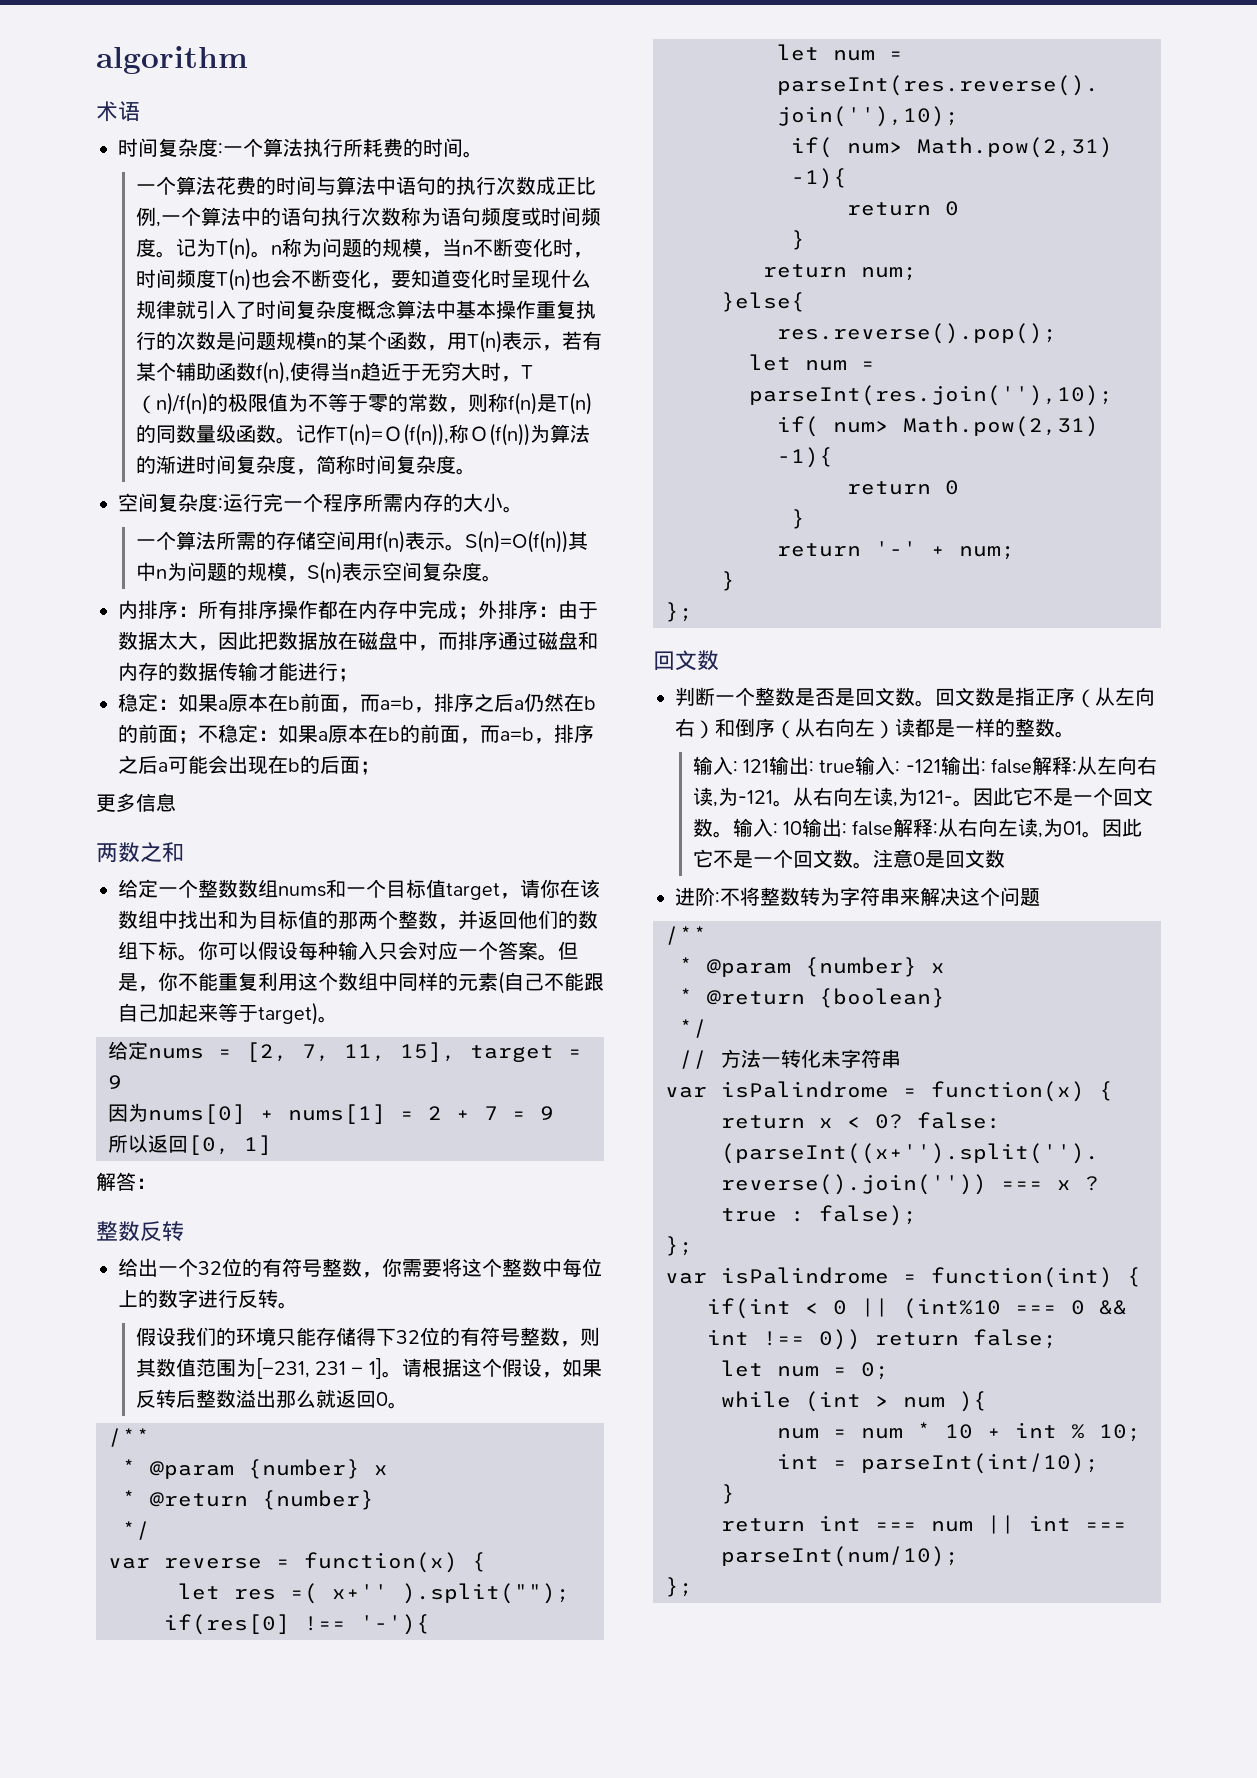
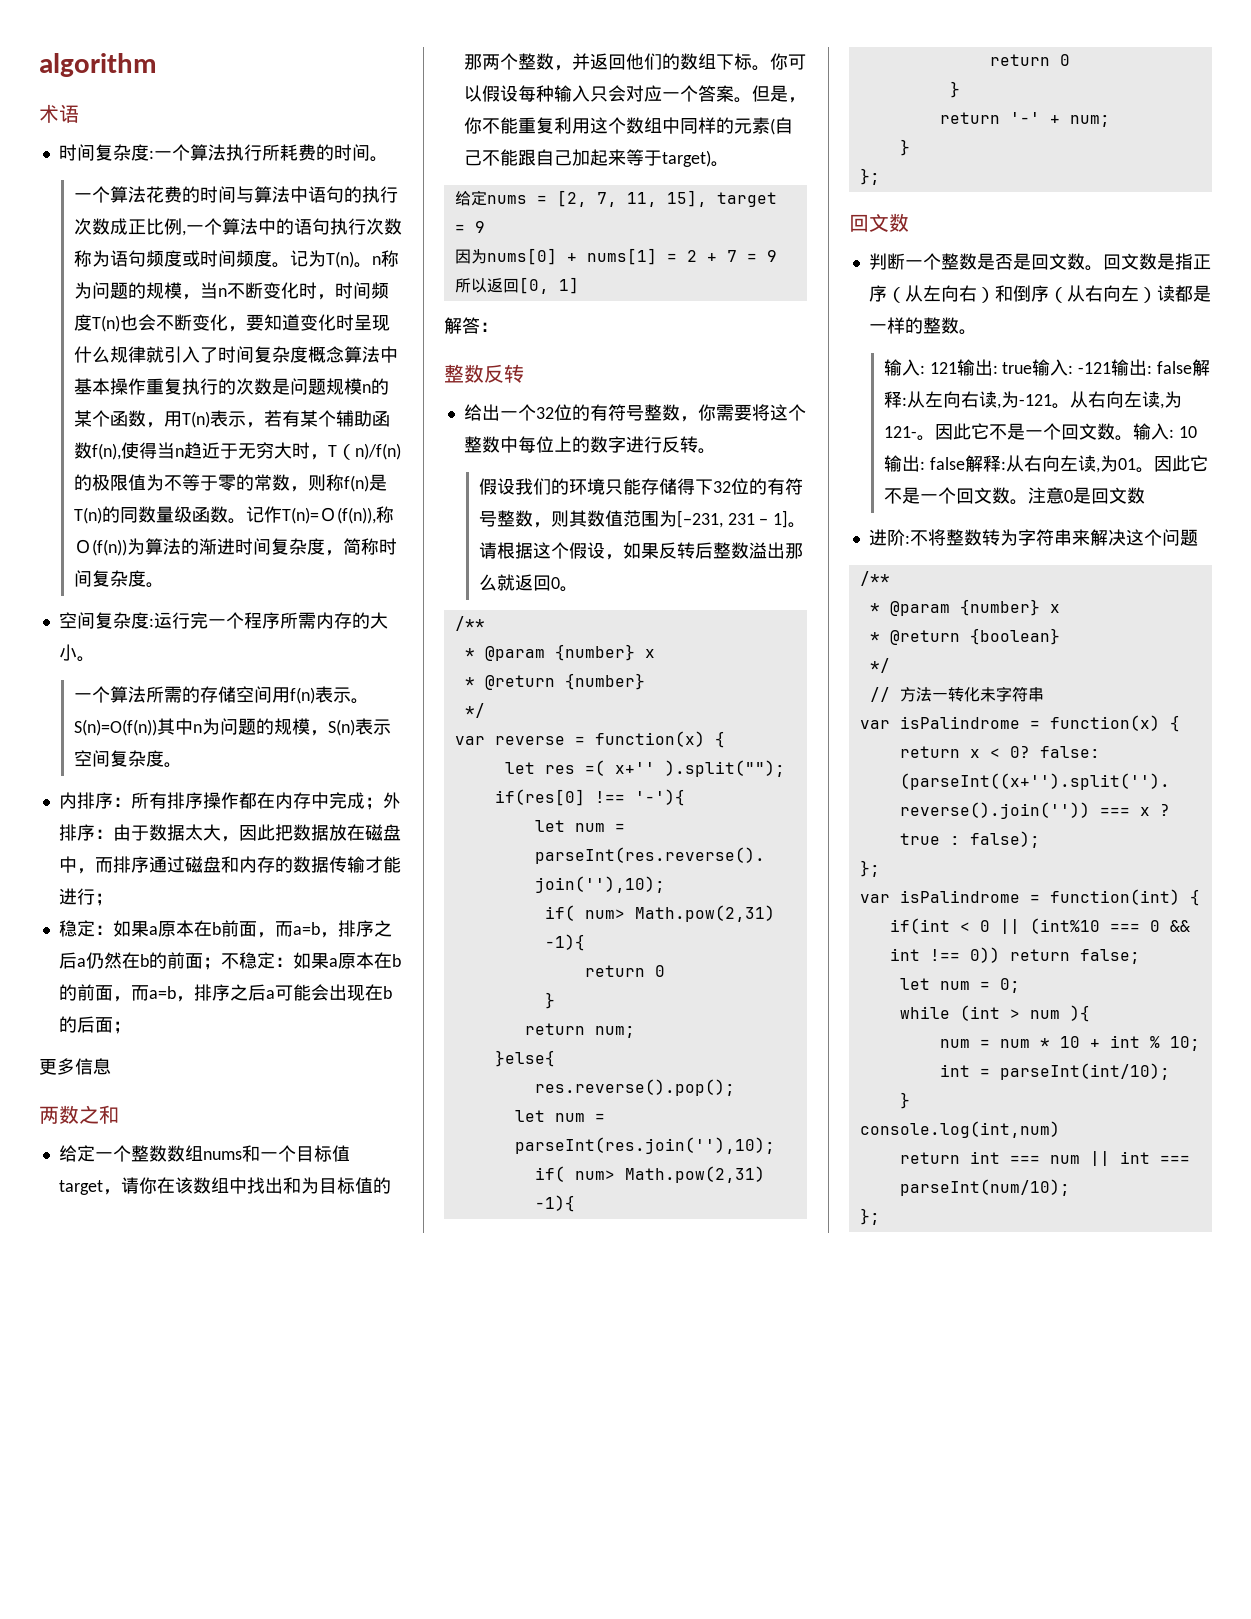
+ console.log(int,num)

